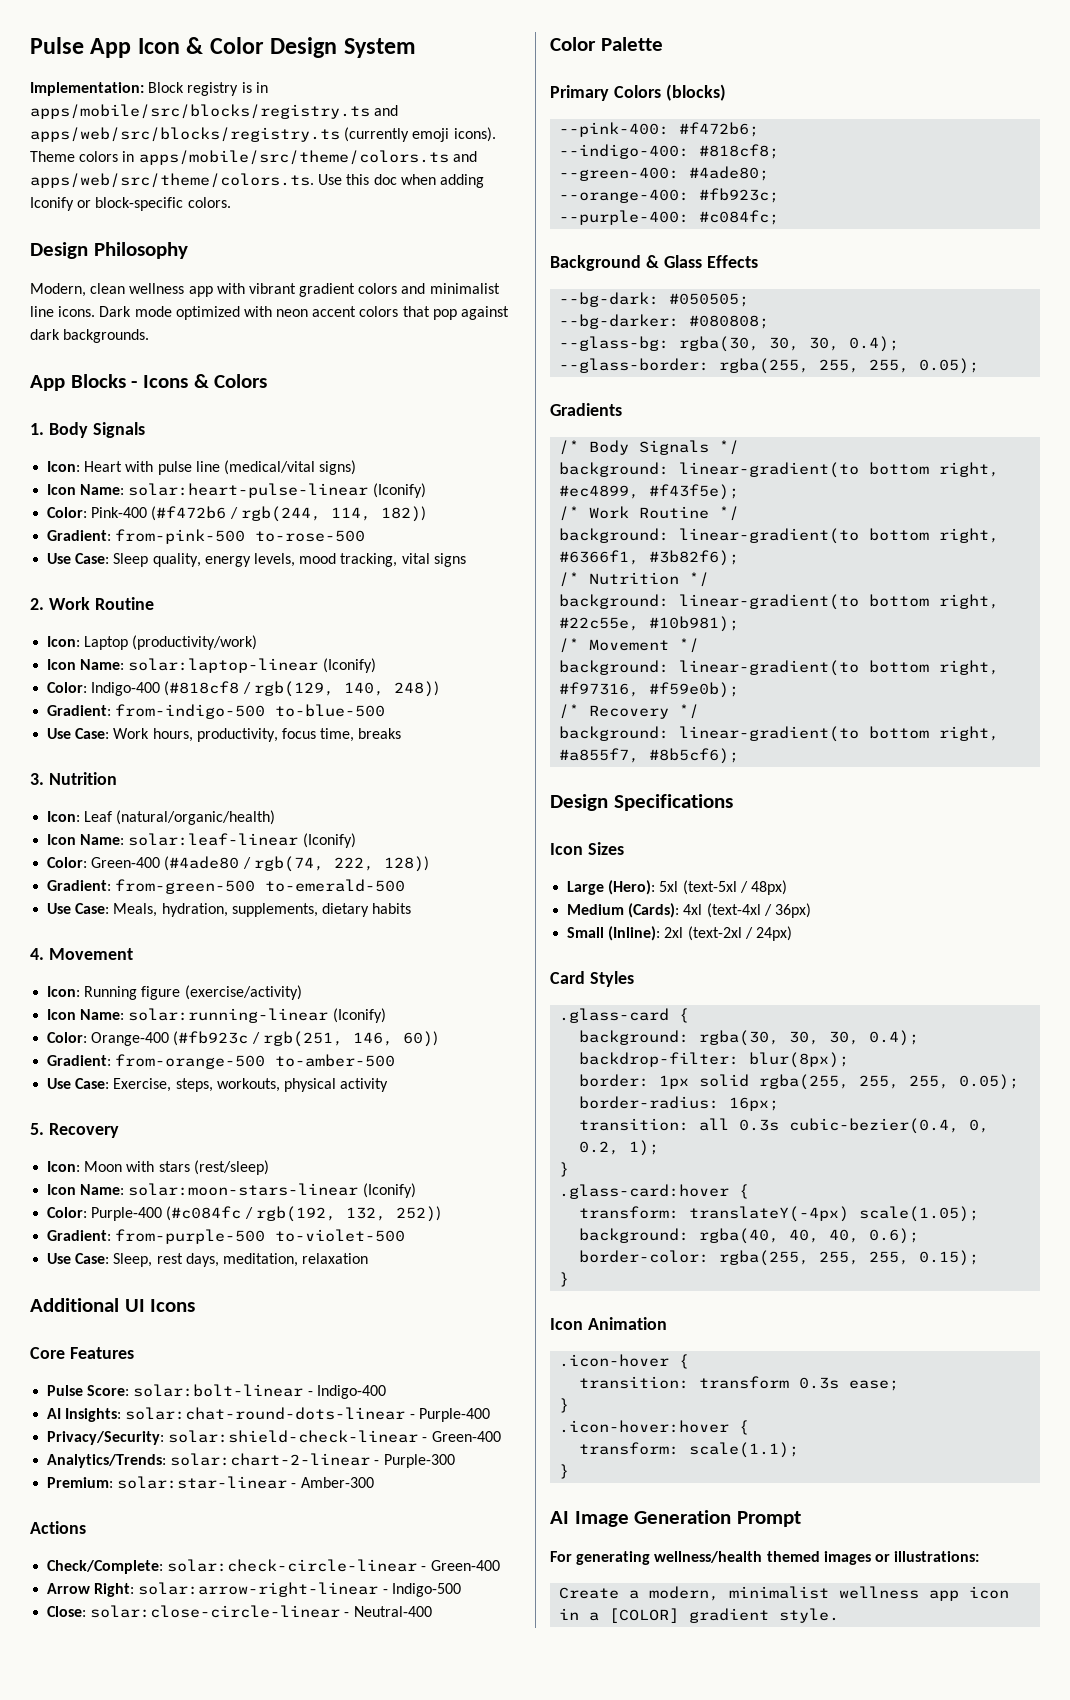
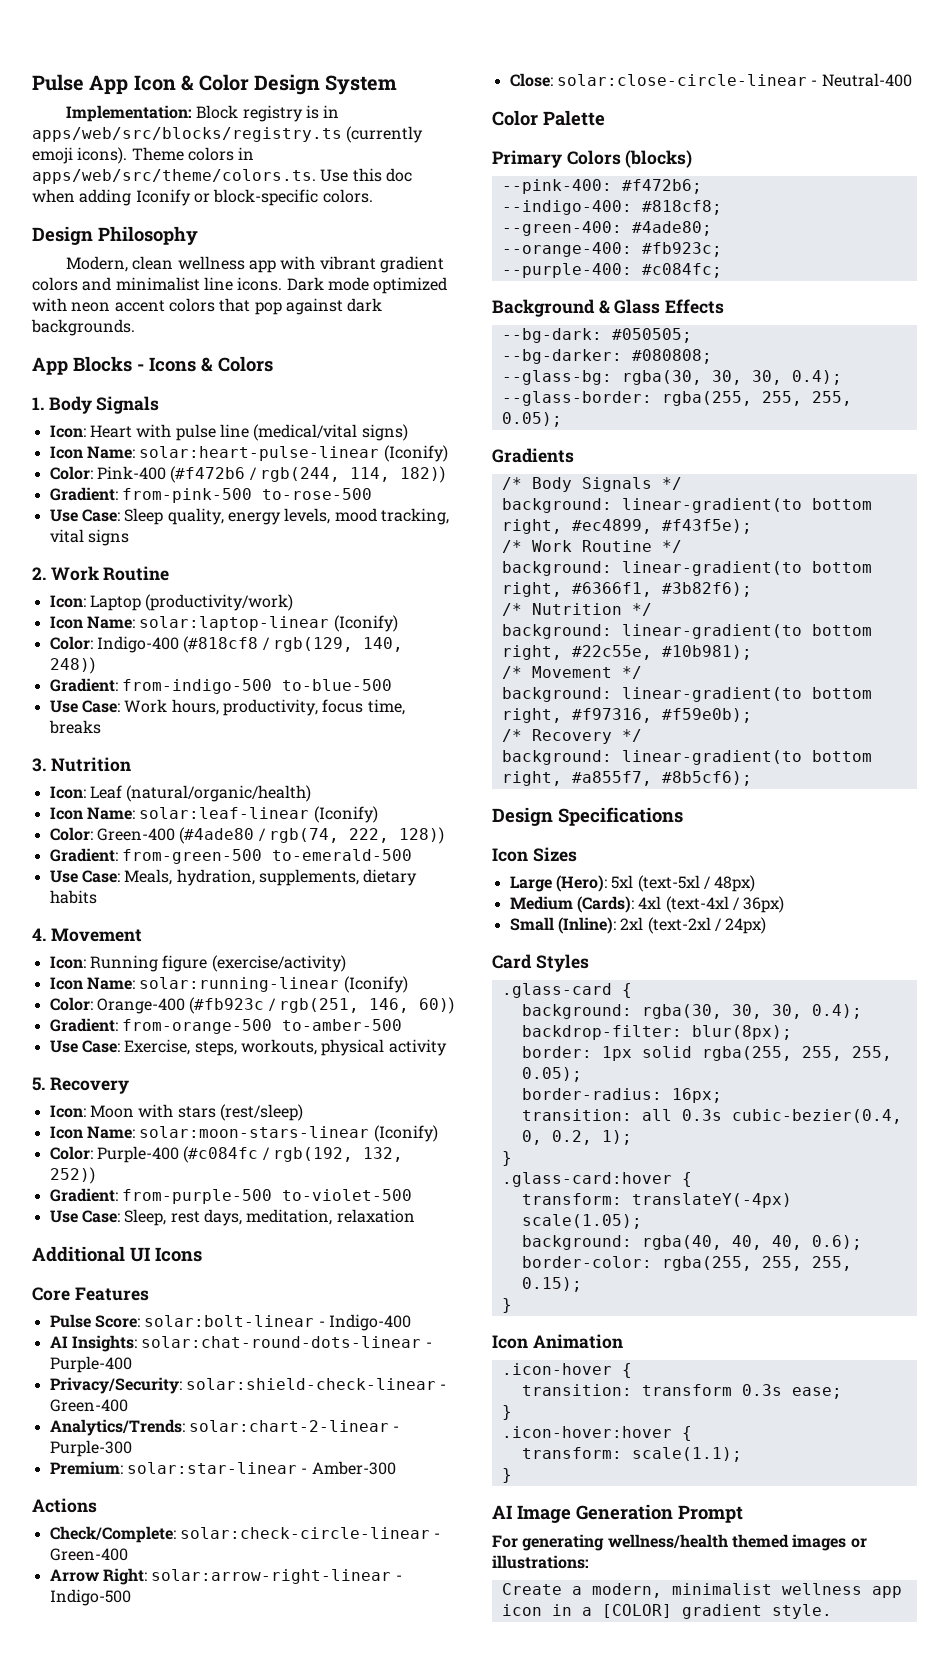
- Implementation: Block registry is in apps/mobile/src/blocks/registry.ts and apps/web/src/blocks/registry.ts (currently emoji icons).
+ Implementation: Block registry is in apps/web/src/blocks/registry.ts (currently emoji icons).
- Theme colors in apps/mobile/src/theme/colors.ts and apps/web/src/theme/colors.ts. Use this doc when adding Iconify or block-specific colors.
+ Theme colors in apps/web/src/theme/colors.ts. Use this doc when adding Iconify or block-specific colors.

